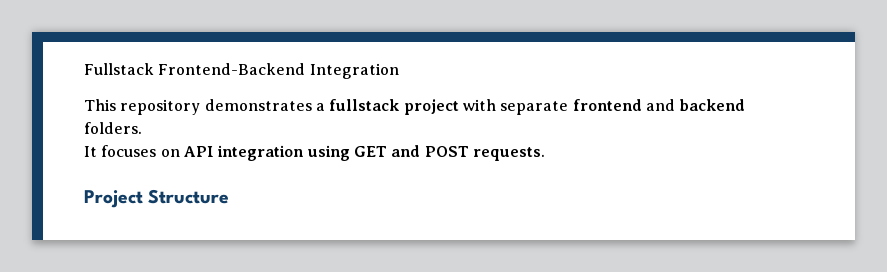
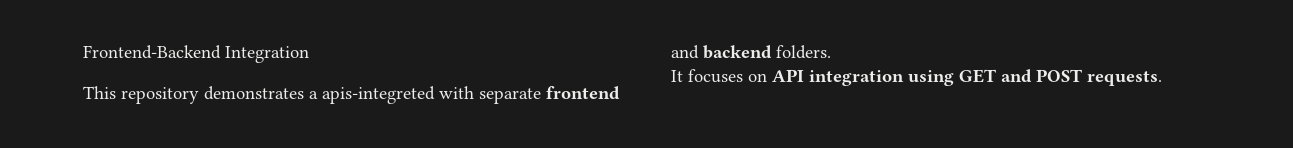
- Fullstack Frontend-Backend Integration
+ Frontend-Backend Integration
- This repository demonstrates a fullstack project with separate frontend and backend folders.
+ This repository demonstrates a apis-integreted with separate frontend and backend folders.
- Project Structure

